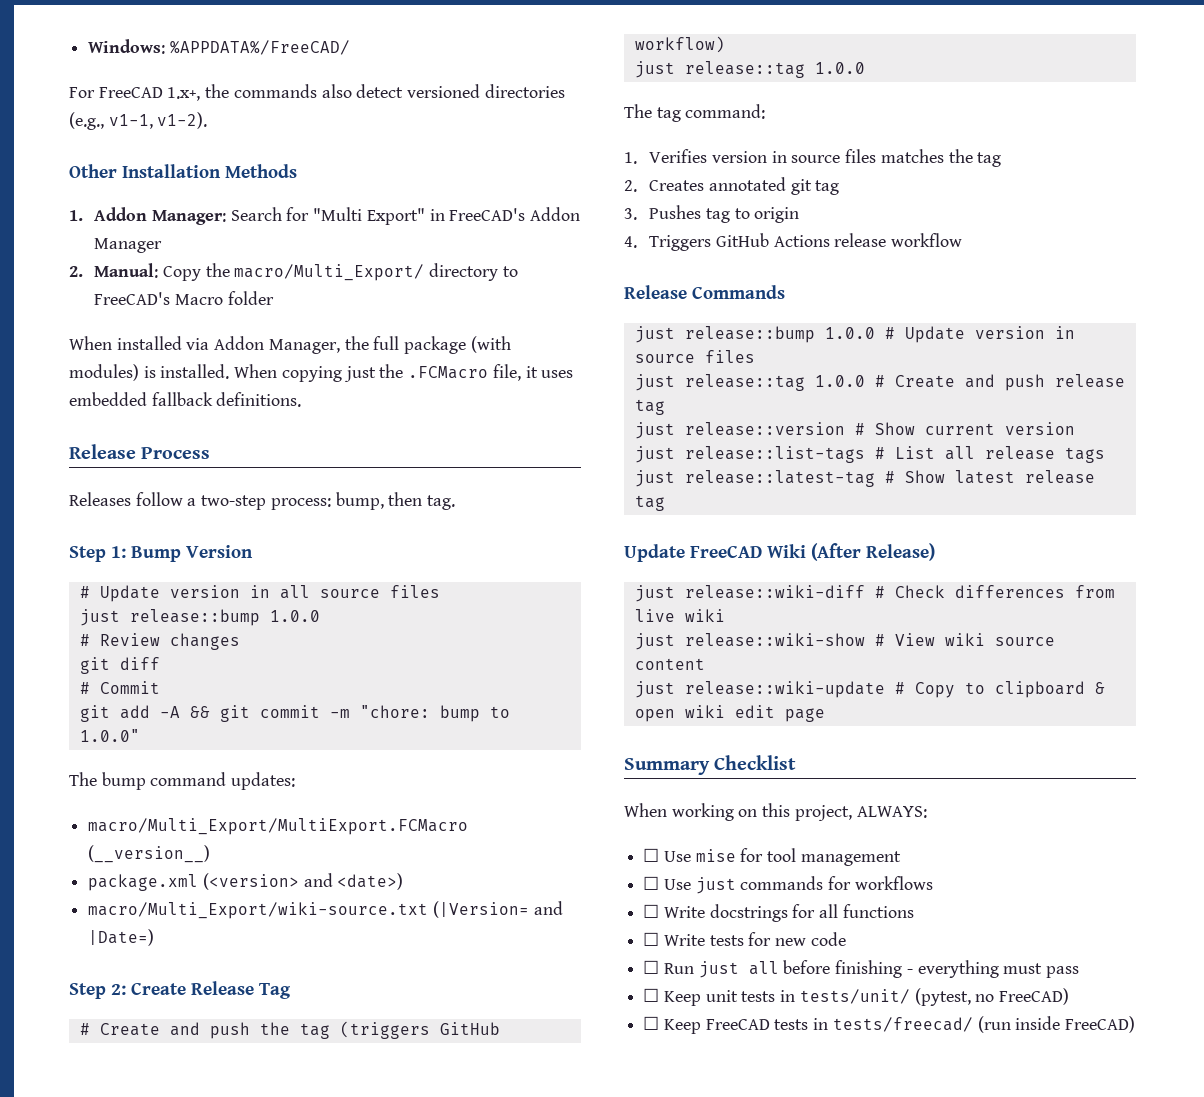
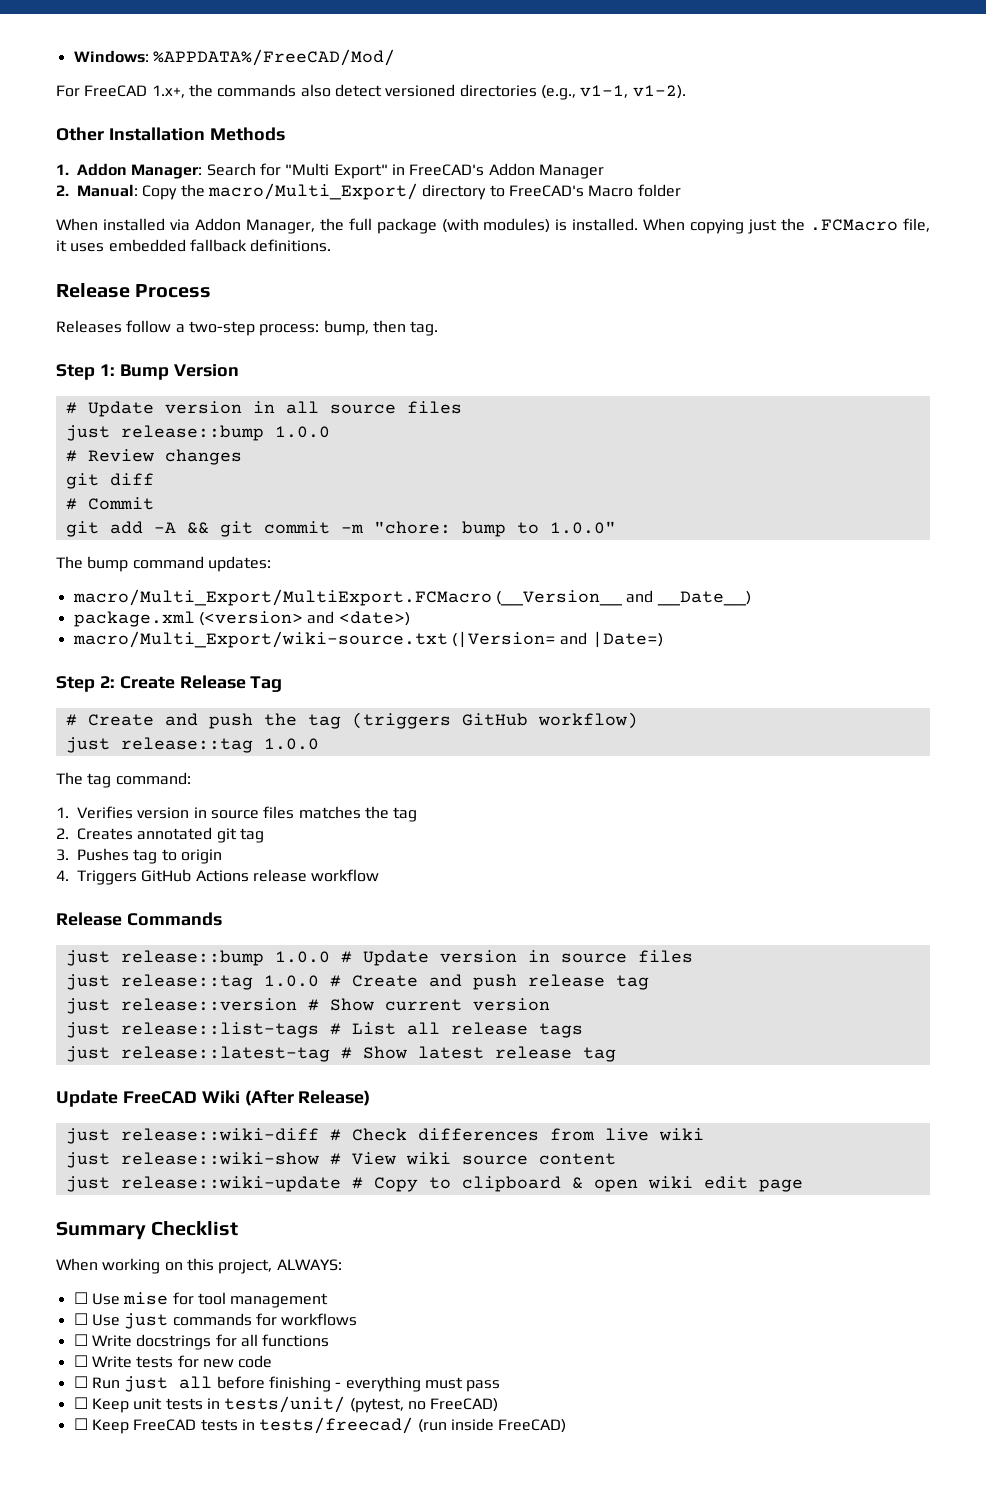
- Windows: %APPDATA%/FreeCAD/
+ Windows: %APPDATA%/FreeCAD/Mod/
- macro/Multi_Export/MultiExport.FCMacro (__version__)
+ macro/Multi_Export/MultiExport.FCMacro (__Version__ and __Date__)

